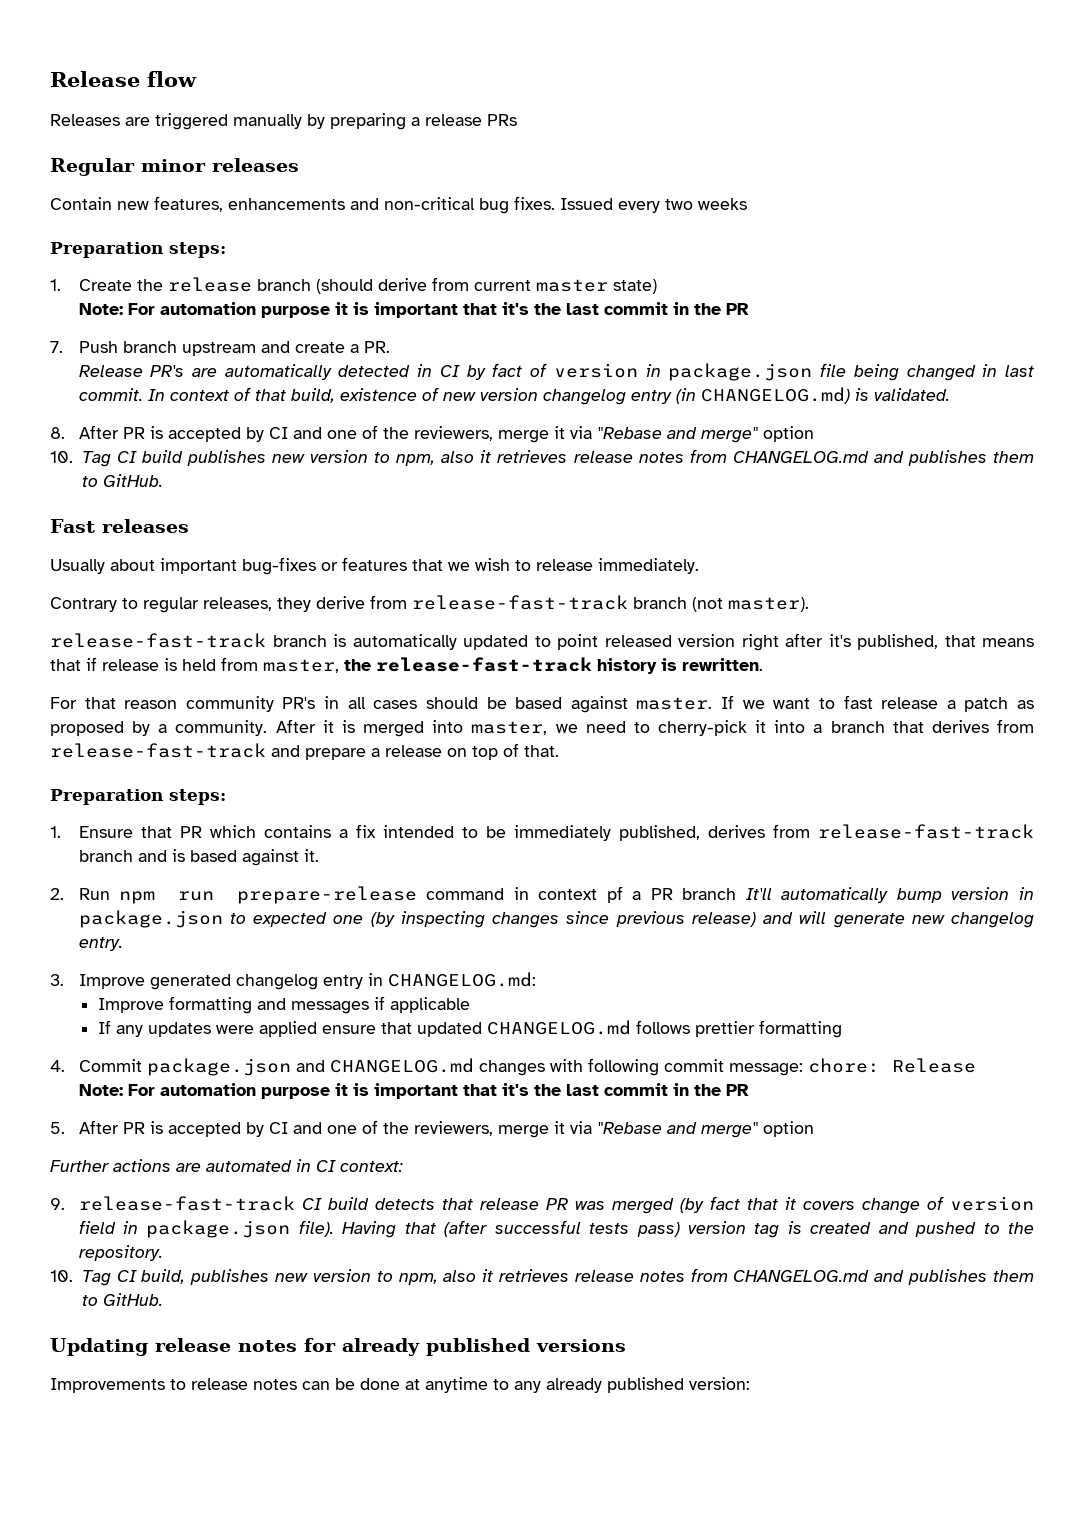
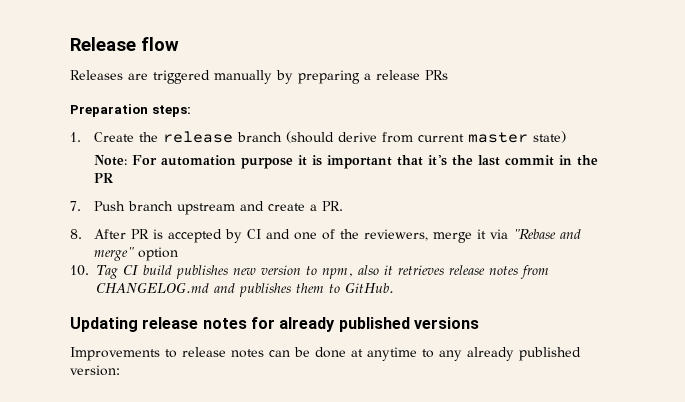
- Regular minor releases
- Contain new features, enhancements and non-critical bug fixes. Issued every two weeks
- Release PR's are automatically detected in CI by fact of version in package.json file being changed in last commit. In context of that build, existence of new version changelog entry (in CHANGELOG.md) is validated.
- Fast releases
- Usually about important bug-fixes or features that we wish to release immediately.
- Contrary to regular releases, they derive from release-fast-track branch (not master).
- release-fast-track branch is automatically updated to point released version right after it's published, that means that if release is held from master, the release-fast-track history is rewritten.
- For that reason community PR's in all cases should be based against master. If we want to fast release a patch as proposed by a community. After it is merged into master, we need to cherry-pick it into a branch that derives from release-fast-track and prepare a release on top of that.
- Preparation steps:
- 1. Ensure that PR which contains a fix intended to be immediately published, derives from release-fast-track branch and is based against it.
- 2. Run npm run prepare-release command in context pf a PR branch It'll automatically bump version in package.json to expected one (by inspecting changes since previous release) and will generate new changelog entry.
- 3. Improve generated changelog entry in CHANGELOG.md:
- Improve formatting and messages if applicable
- If any updates were applied ensure that updated CHANGELOG.md follows prettier formatting
- 4. Commit package.json and CHANGELOG.md changes with following commit message: chore: Release
- Note: For automation purpose it is important that it's the last commit in the PR
- 5. After PR is accepted by CI and one of the reviewers, merge it via "Rebase and merge" option
- Further actions are automated in CI context:
- 9. release-fast-track CI build detects that release PR was merged (by fact that it covers change of version field in package.json file). Having that (after successful tests pass) version tag is created and pushed to the repository.
- 10. Tag CI build, publishes new version to npm, also it retrieves release notes from CHANGELOG.md and publishes them to GitHub.

